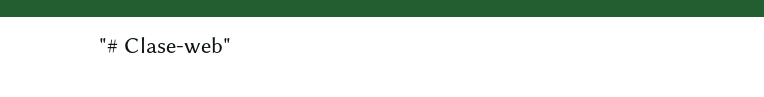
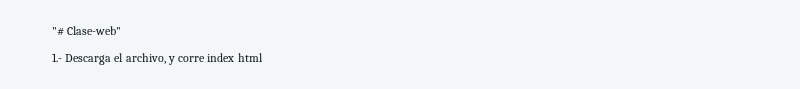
+ 1.- Descarga el archivo, y corre index html

